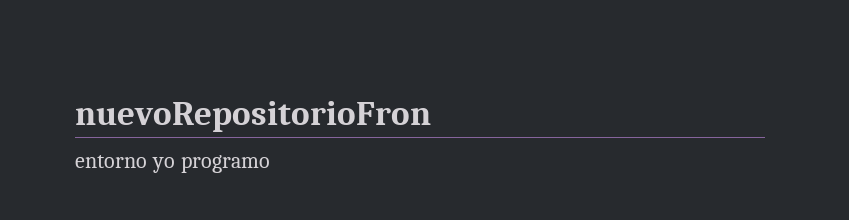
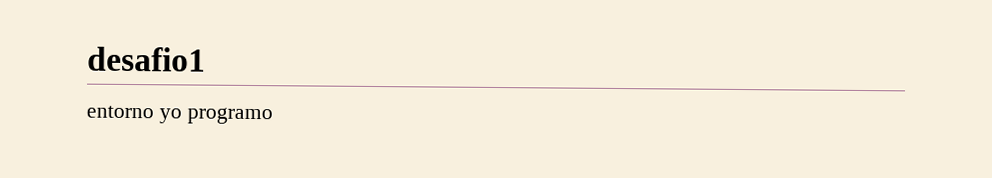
- nuevoRepositorioFron
+ desafio1

